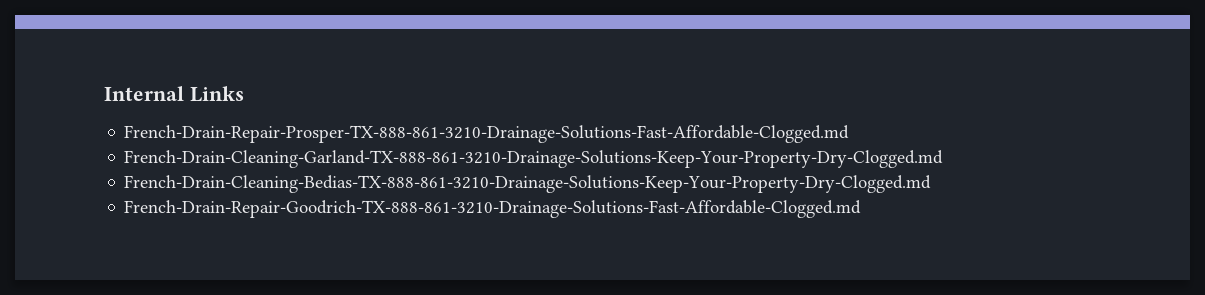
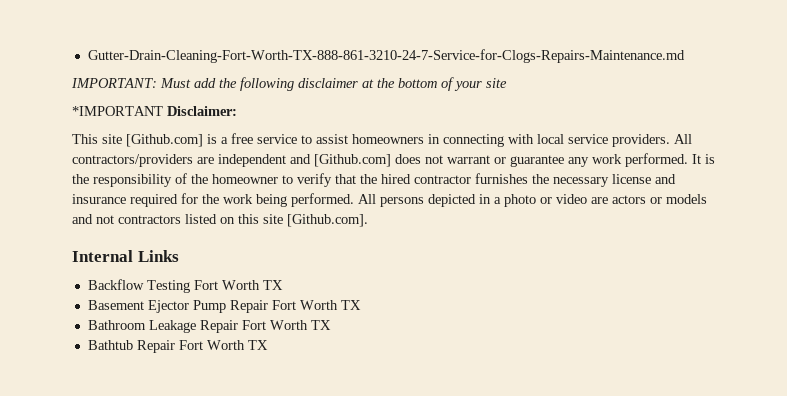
+ Gutter-Drain-Cleaning-Fort-Worth-TX-888-861-3210-24-7-Service-for-Clogs-Repairs-Maintenance.md
+ IMPORTANT: Must add the following disclaimer at the bottom of your site
+ *IMPORTANT Disclaimer:
+ This site [Github.com] is a free service to assist homeowners in connecting with local service providers. All contractors/providers are independent and [Github.com] does not warrant or guarantee any work performed. It is the responsibility of the homeowner to verify that the hired contractor furnishes the necessary license and insurance required for the work being performed. All persons depicted in a photo or video are actors or models and not contractors listed on this site [Github.com].
  Internal Links
- French-Drain-Repair-Prosper-TX-888-861-3210-Drainage-Solutions-Fast-Affordable-Clogged.md
- French-Drain-Cleaning-Garland-TX-888-861-3210-Drainage-Solutions-Keep-Your-Property-Dry-Clogged.md
- French-Drain-Cleaning-Bedias-TX-888-861-3210-Drainage-Solutions-Keep-Your-Property-Dry-Clogged.md
- French-Drain-Repair-Goodrich-TX-888-861-3210-Drainage-Solutions-Fast-Affordable-Clogged.md
+ Backflow Testing Fort Worth TX
+ Basement Ejector Pump Repair Fort Worth TX
+ Bathroom Leakage Repair Fort Worth TX
+ Bathtub Repair Fort Worth TX

